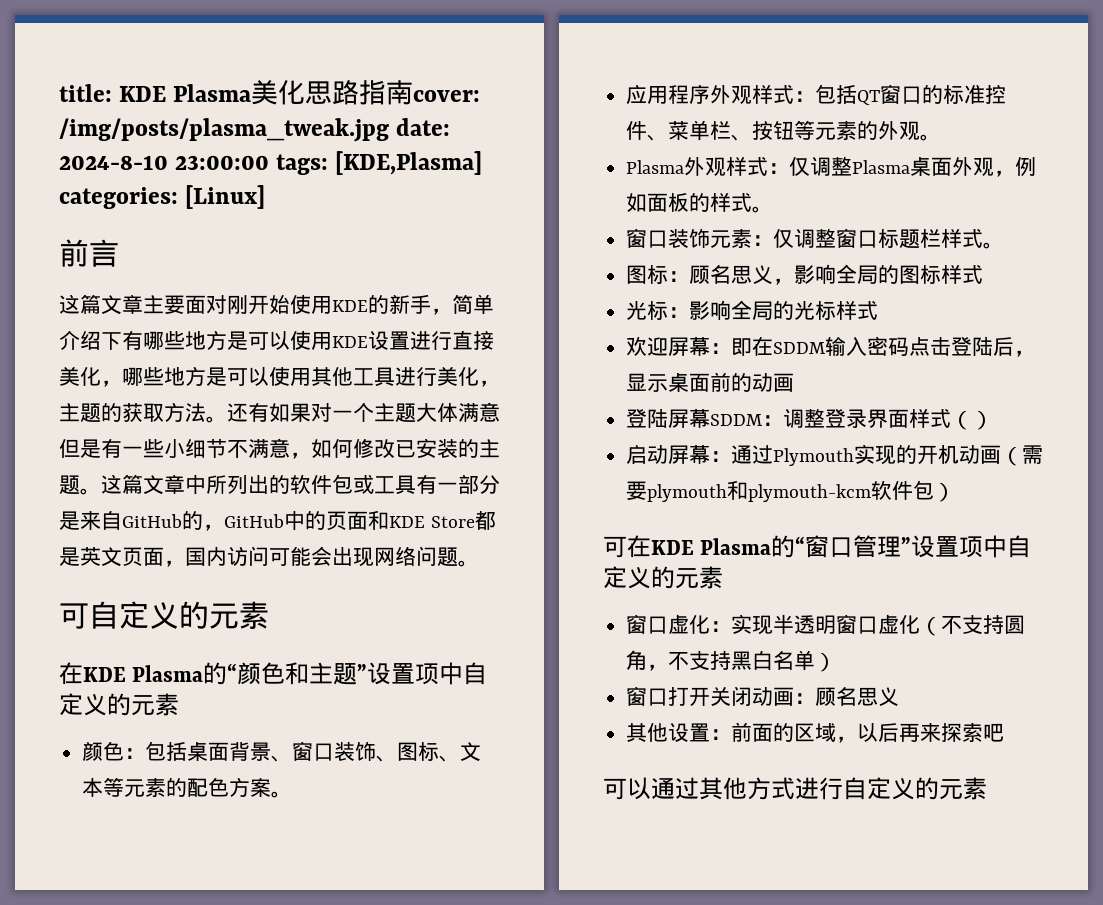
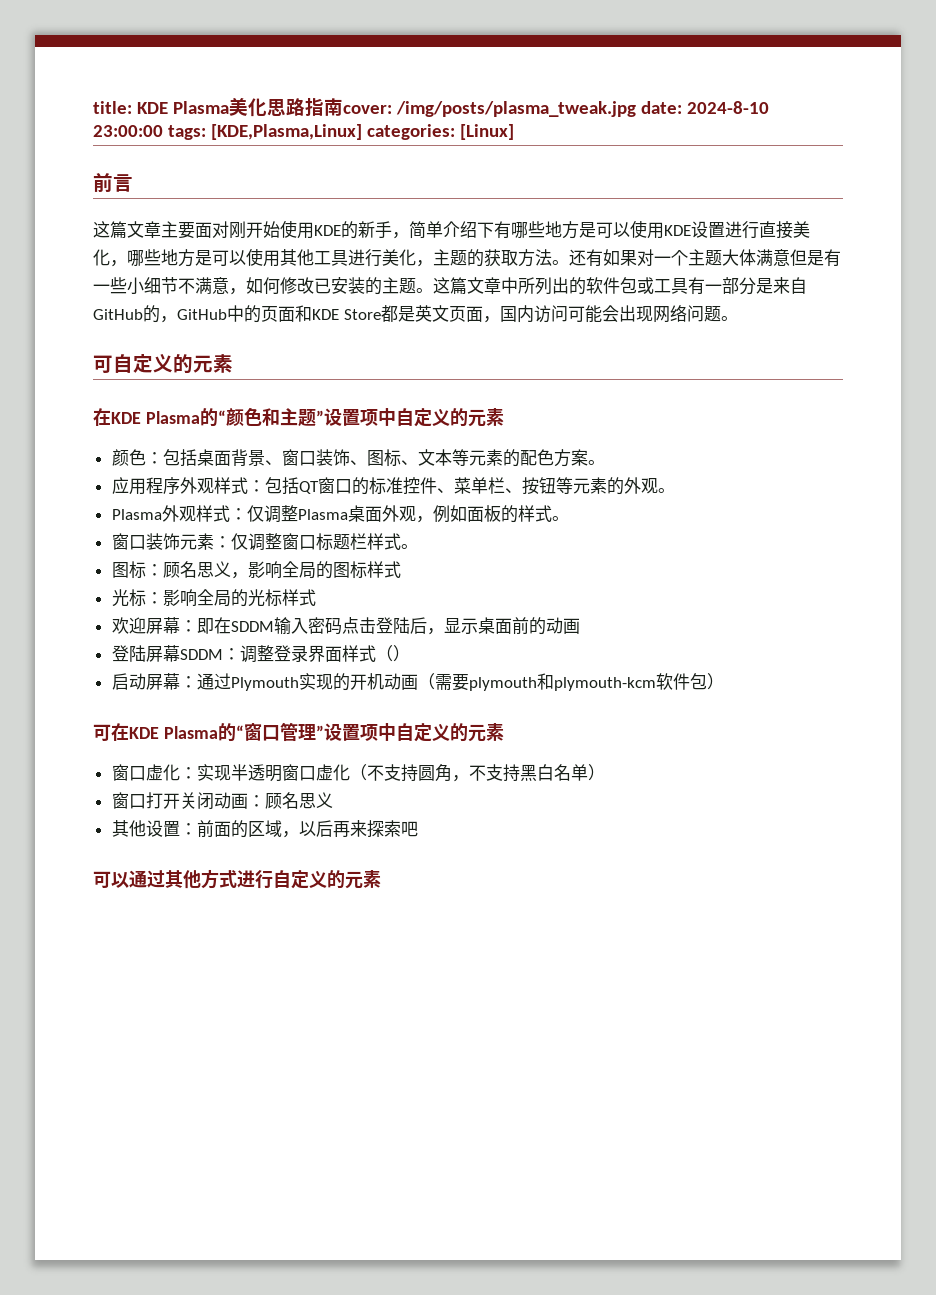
- title: KDE Plasma美化思路指南cover: /img/posts/plasma_tweak.jpg date: 2024-8-10 23:00:00 tags: [KDE,Plasma] categories: [Linux]
+ title: KDE Plasma美化思路指南cover: /img/posts/plasma_tweak.jpg date: 2024-8-10 23:00:00 tags: [KDE,Plasma,Linux] categories: [Linux]

